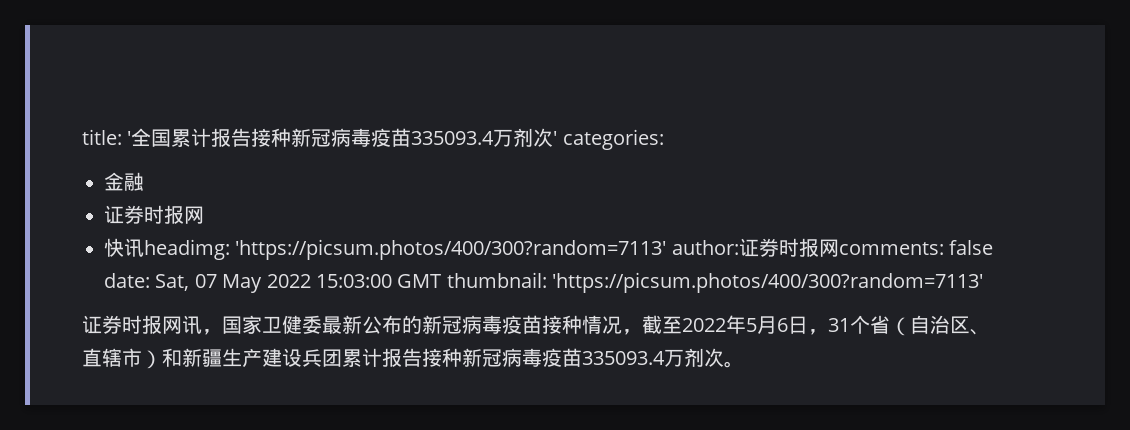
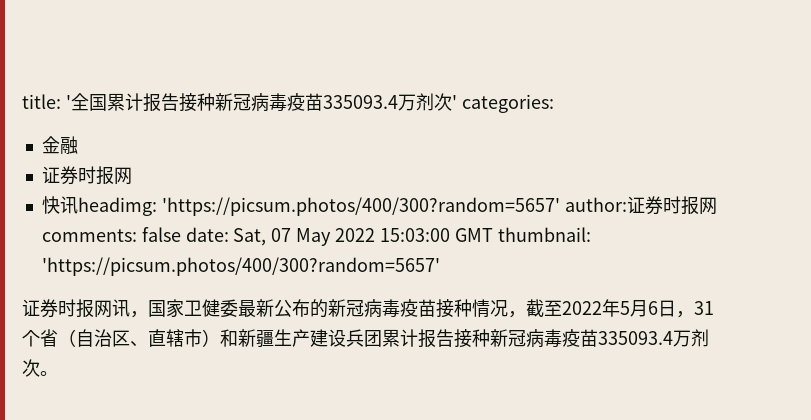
- 快讯headimg: 'https://picsum.photos/400/300?random=7113' author:证券时报网comments: false date: Sat, 07 May 2022 15:03:00 GMT thumbnail: 'https://picsum.photos/400/300?random=7113'
+ 快讯headimg: 'https://picsum.photos/400/300?random=5657' author:证券时报网comments: false date: Sat, 07 May 2022 15:03:00 GMT thumbnail: 'https://picsum.photos/400/300?random=5657'

